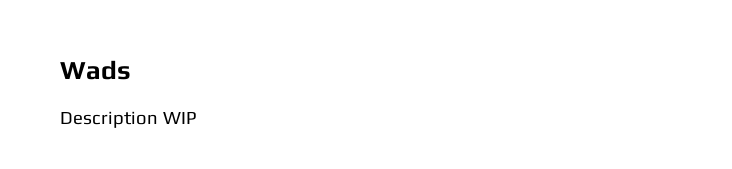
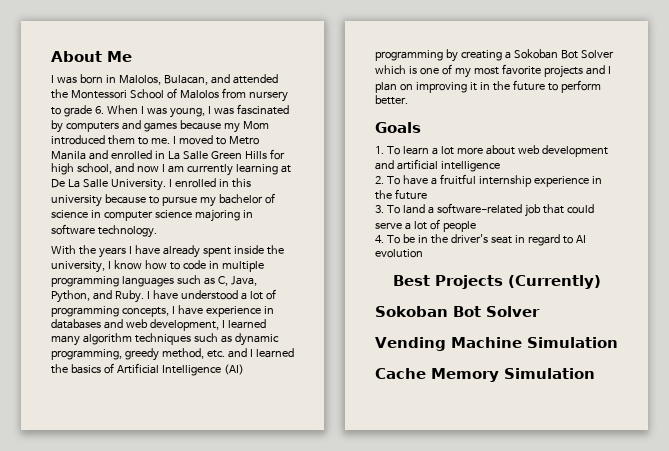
- Wads
- Description WIP
+ About Me
+ I was born in Malolos, Bulacan, and attended the Montessori School of Malolos from nursery to grade 6. When I was young, I was fascinated by computers and games because my Mom introduced them to me. I moved to Metro Manila and enrolled in La Salle Green Hills for high school, and now I am currently learning at De La Salle University. I enrolled in this university because to pursue my bachelor of science in computer science majoring in software technology.
+ With the years I have already spent inside the university, I know how to code in multiple programming languages such as C, Java, Python, and Ruby. I have understood a lot of programming concepts, I have experience in databases and web development, I learned many algorithm techniques such as dynamic programming, greedy method, etc. and I learned the basics of Artificial Intelligence (AI) programming by creating a Sokoban Bot Solver which is one of my most favorite projects and I plan on improving it in the future to perform better.
+ Goals
+ 1. To learn a lot more about web development and artificial intelligence
+ 2. To have a fruitful internship experience in the future
+ 3. To land a software-related job that could serve a lot of people
+ 4. To be in the driver's seat in regard to AI evolution
+ Best Projects (Currently)
+ Sokoban Bot Solver
+ Vending Machine Simulation
+ Cache Memory Simulation

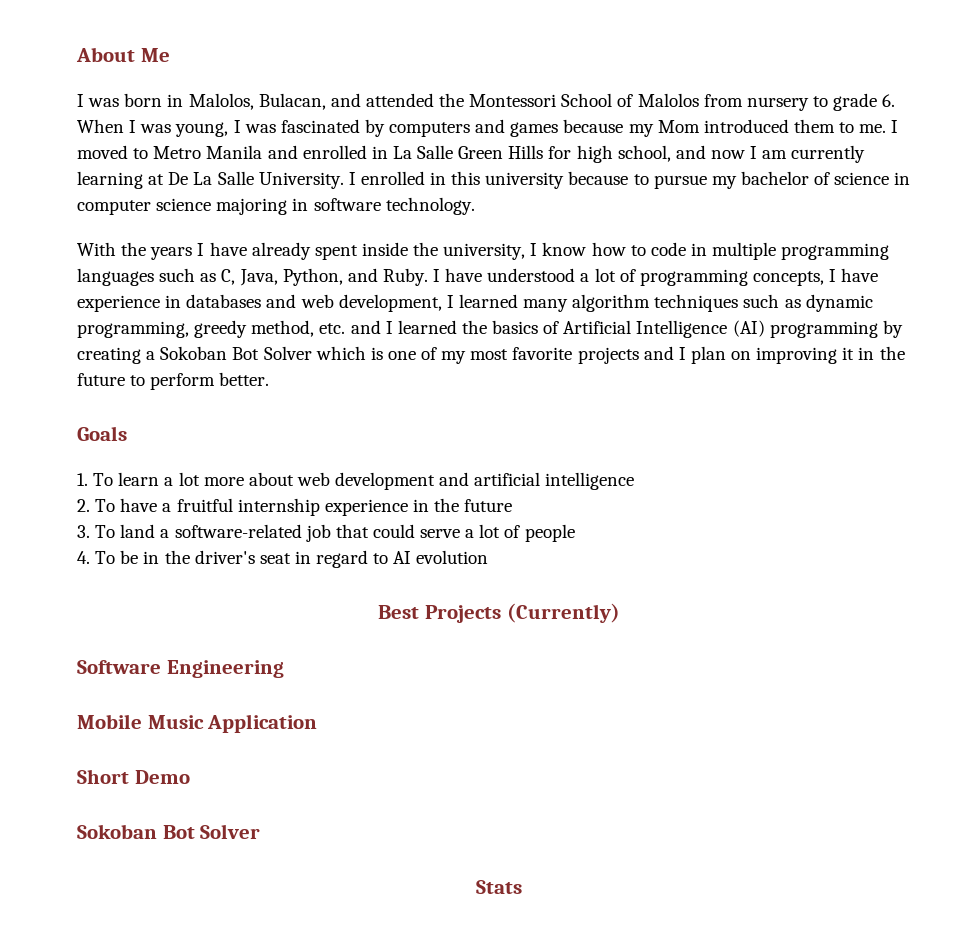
  Best Projects (Currently)
+ Software Engineering
+ Mobile Music Application
+ Short Demo
  Sokoban Bot Solver
- Vending Machine Simulation
- Cache Memory Simulation
+ Stats

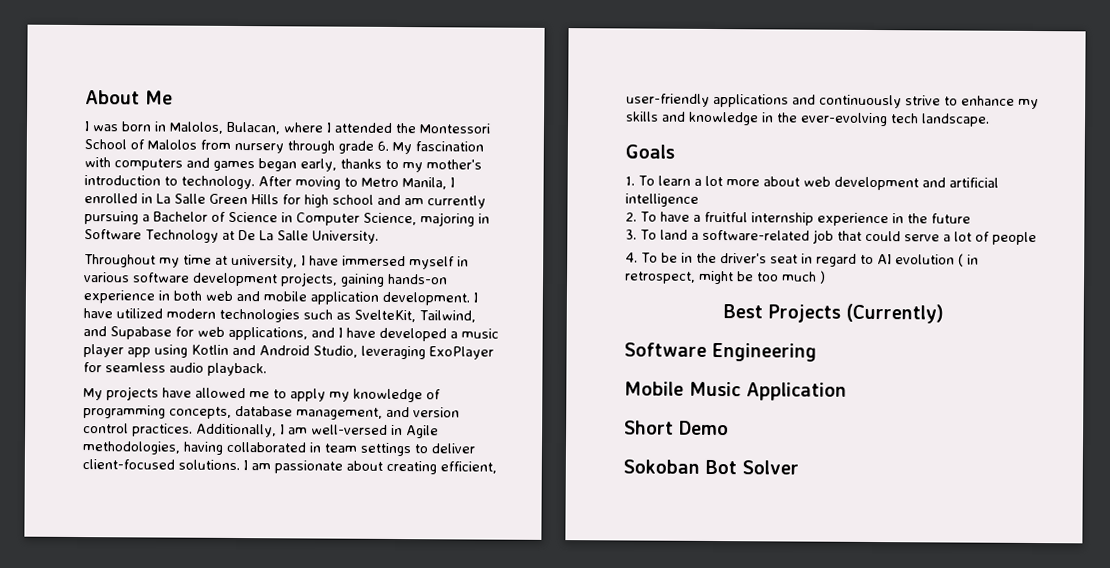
- I was born in Malolos, Bulacan, and attended the Montessori School of Malolos from nursery to grade 6. When I was young, I was fascinated by computers and games because my Mom introduced them to me. I moved to Metro Manila and enrolled in La Salle Green Hills for high school, and now I am currently learning at De La Salle University. I enrolled in this university because to pursue my bachelor of science in computer science majoring in software technology.
- With the years I have already spent inside the university, I know how to code in multiple programming languages such as C, Java, Python, and Ruby. I have understood a lot of programming concepts, I have experience in databases and web development, I learned many algorithm techniques such as dynamic programming, greedy method, etc. and I learned the basics of Artificial Intelligence (AI) programming by creating a Sokoban Bot Solver which is one of my most favorite projects and I plan on improving it in the future to perform better.
+ I was born in Malolos, Bulacan, where I attended the Montessori School of Malolos from nursery through grade 6. My fascination with computers and games began early, thanks to my mother's introduction to technology. After moving to Metro Manila, I enrolled in La Salle Green Hills for high school and am currently pursuing a Bachelor of Science in Computer Science, majoring in Software Technology at De La Salle University.
+ Throughout my time at university, I have immersed myself in various software development projects, gaining hands-on experience in both web and mobile application development. I have utilized modern technologies such as SvelteKit, Tailwind, and Supabase for web applications, and I have developed a music player app using Kotlin and Android Studio, leveraging ExoPlayer for seamless audio playback.
+ My projects have allowed me to apply my knowledge of programming concepts, database management, and version control practices. Additionally, I am well-versed in Agile methodologies, having collaborated in team settings to deliver client-focused solutions. I am passionate about creating efficient, user-friendly applications and continuously strive to enhance my skills and knowledge in the ever-evolving tech landscape.
- 4. To be in the driver's seat in regard to AI evolution
+ 4. To be in the driver's seat in regard to AI evolution ( in retrospect, might be too much )
- Stats

